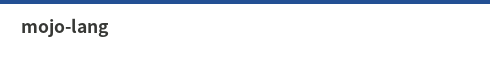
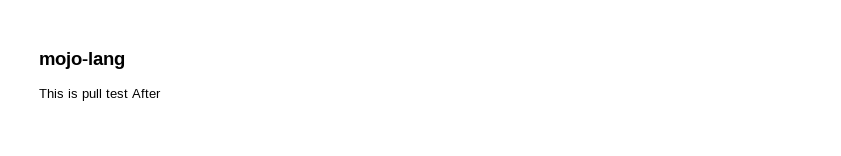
+ This is pull test After

